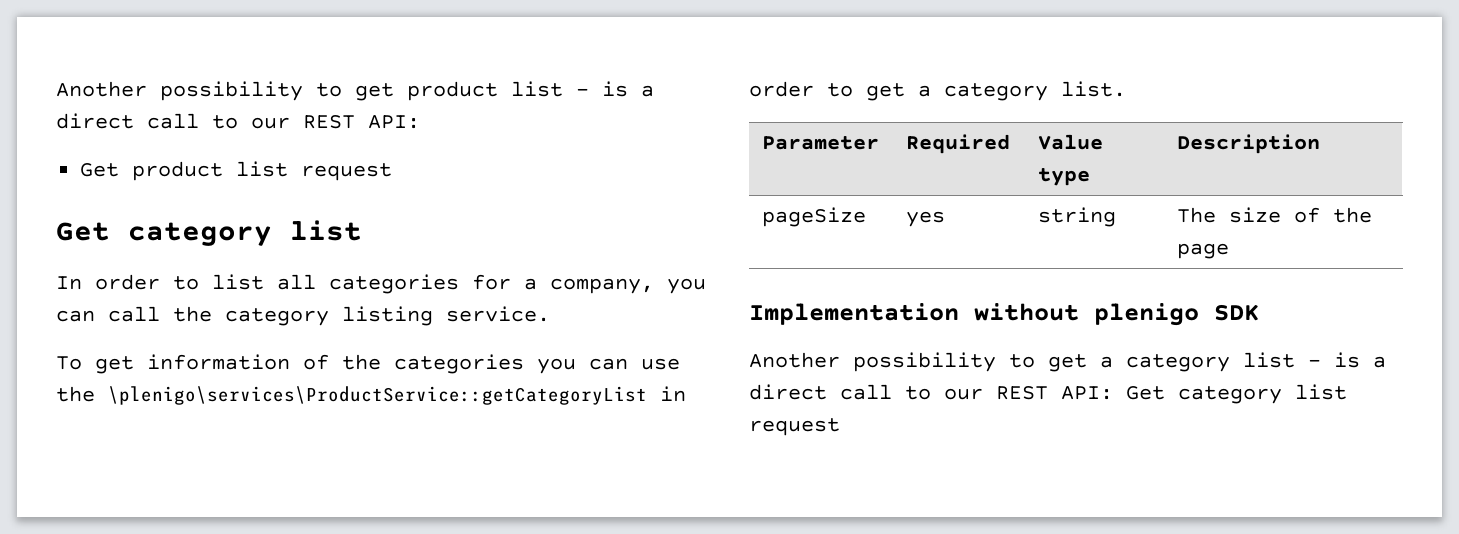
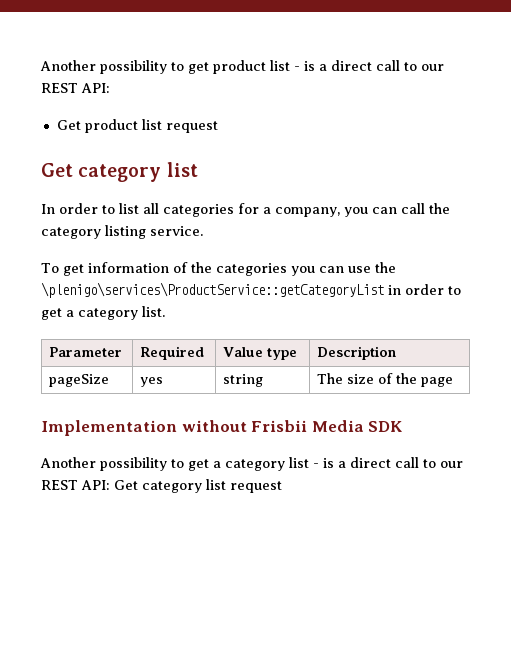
- Implementation without plenigo SDK
+ Implementation without Frisbii Media SDK

